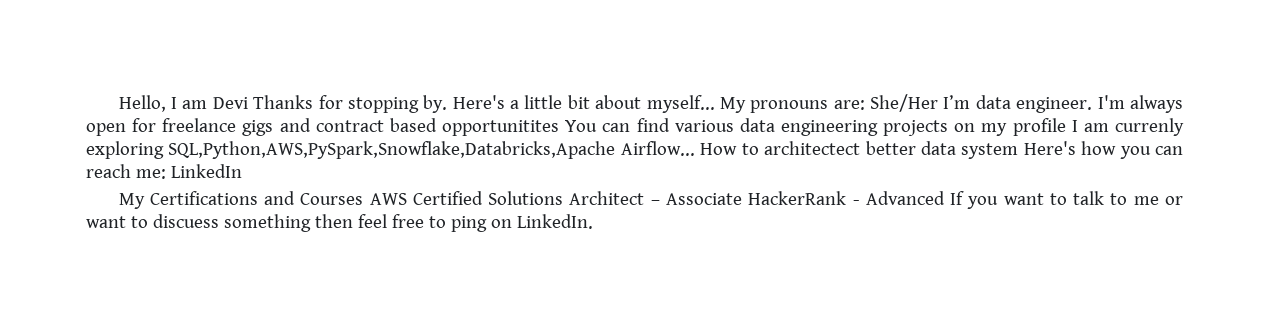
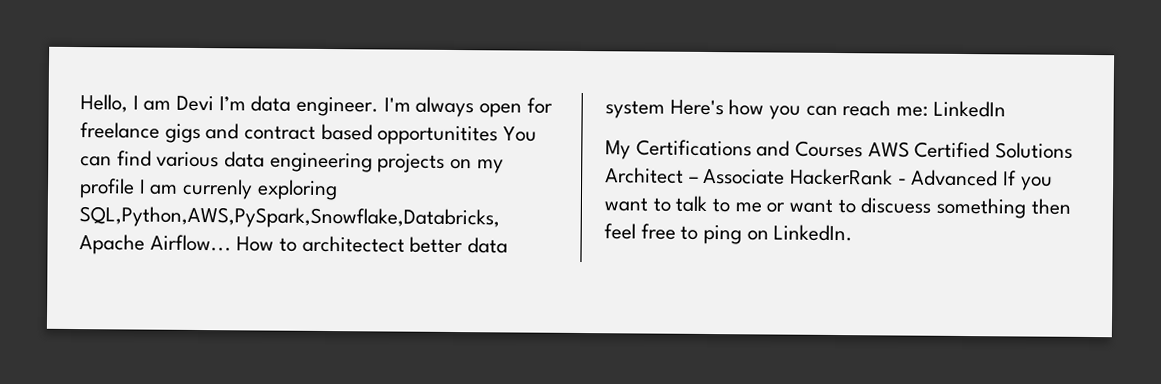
- Hello, I am Devi Thanks for stopping by. Here's a little bit about myself... My pronouns are: She/Her I’m data engineer.
+ Hello, I am Devi I’m data engineer.

